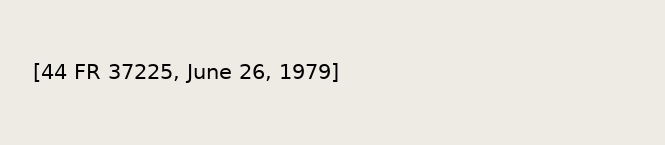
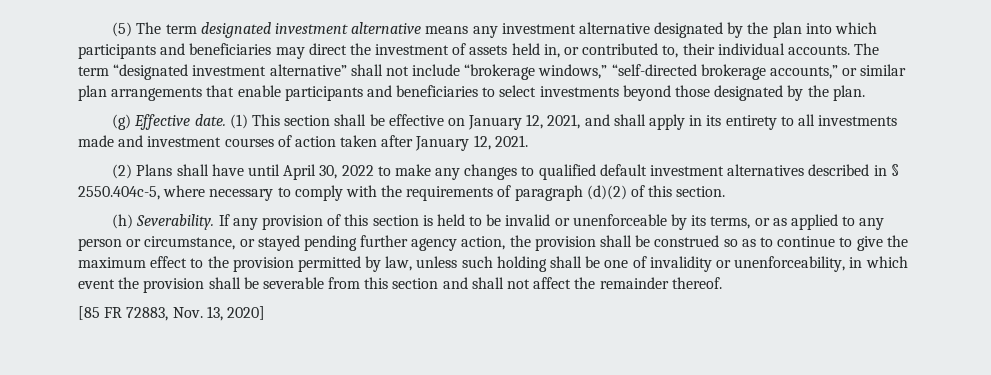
- [44 FR 37225, June 26, 1979]
+ (5) The term designated investment alternative means any investment alternative designated by the plan into which participants and beneficiaries may direct the investment of assets held in, or contributed to, their individual accounts. The term “designated investment alternative” shall not include “brokerage windows,” “self-directed brokerage accounts,” or similar plan arrangements that enable participants and beneficiaries to select investments beyond those designated by the plan.
+ (g) Effective date. (1) This section shall be effective on January 12, 2021, and shall apply in its entirety to all investments made and investment courses of action taken after January 12, 2021.
+ (2) Plans shall have until April 30, 2022 to make any changes to qualified default investment alternatives described in § 2550.404c-5, where necessary to comply with the requirements of paragraph (d)(2) of this section.
+ (h) Severability. If any provision of this section is held to be invalid or unenforceable by its terms, or as applied to any person or circumstance, or stayed pending further agency action, the provision shall be construed so as to continue to give the maximum effect to the provision permitted by law, unless such holding shall be one of invalidity or unenforceability, in which event the provision shall be severable from this section and shall not affect the remainder thereof.
+ [85 FR 72883, Nov. 13, 2020]

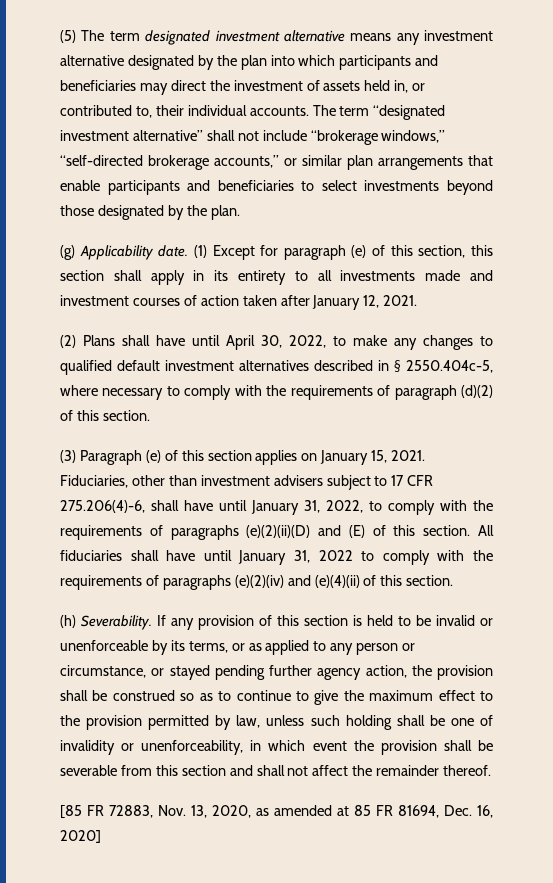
- (g) Effective date.
+ (g) Applicability date.
- (1) This section shall be effective on January 12, 2021, and shall apply in its entirety to all investments made and investment courses of action taken after January 12, 2021.
+ (1) Except for paragraph (e) of this section, this section shall apply in its entirety to all investments made and investment courses of action taken after January 12, 2021.
- (2) Plans shall have until April 30, 2022 to make any changes to qualified default investment alternatives described in § 2550.404c-5, where necessary to comply with the requirements of paragraph (d)(2) of this section.
+ (2) Plans shall have until April 30, 2022, to make any changes to qualified default investment alternatives described in § 2550.404c-5, where necessary to comply with the requirements of paragraph (d)(2) of this section.
+ (3) Paragraph (e) of this section applies on January 15, 2021. Fiduciaries, other than investment advisers subject to 17 CFR 275.206(4)-6, shall have until January 31, 2022, to comply with the requirements of paragraphs (e)(2)(ii)(D) and (E) of this section. All fiduciaries shall have until January 31, 2022 to comply with the requirements of paragraphs (e)(2)(iv) and (e)(4)(ii) of this section.
- [85 FR 72883, Nov. 13, 2020]
+ [85 FR 72883, Nov. 13, 2020, as amended at 85 FR 81694, Dec. 16, 2020]

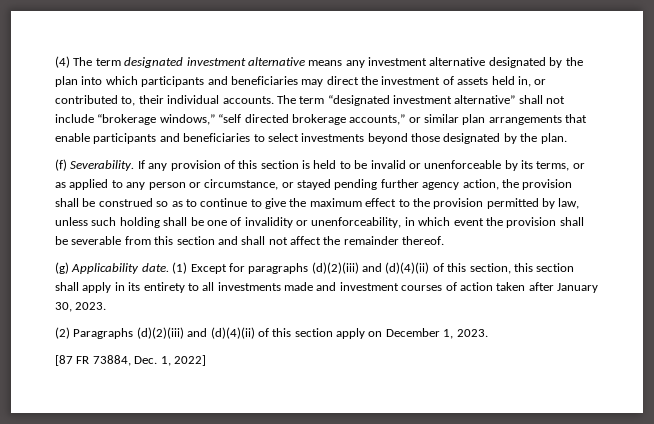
- (5) The term designated investment alternative means any investment alternative designated by the plan into which participants and beneficiaries may direct the investment of assets held in, or contributed to, their individual accounts.
+ (4) The term designated investment alternative means any investment alternative designated by the plan into which participants and beneficiaries may direct the investment of assets held in, or contributed to, their individual accounts.
- The term “designated investment alternative” shall not include “brokerage windows,” “self-directed brokerage accounts,” or similar plan arrangements that enable participants and beneficiaries to select investments beyond those designated by the plan.
+ The term “designated investment alternative” shall not include “brokerage windows,” “self directed brokerage accounts,” or similar plan arrangements that enable participants and beneficiaries to select investments beyond those designated by the plan.
- (g) Applicability date. (1) Except for paragraph (e) of this section, this section shall apply in its entirety to all investments made and investment courses of action taken after January 12, 2021.
- (2) Plans shall have until April 30, 2022, to make any changes to qualified default investment alternatives described in § 2550.404c-5, where necessary to comply with the requirements of paragraph (d)(2) of this section.
- (3) Paragraph (e) of this section applies on January 15, 2021. Fiduciaries, other than investment advisers subject to 17 CFR 275.206(4)-6, shall have until January 31, 2022, to comply with the requirements of paragraphs (e)(2)(ii)(D) and (E) of this section. All fiduciaries shall have until January 31, 2022 to comply with the requirements of paragraphs (e)(2)(iv) and (e)(4)(ii) of this section.
- (h) Severability.
+ (f) Severability.
- [85 FR 72883, Nov. 13, 2020, as amended at 85 FR 81694, Dec. 16, 2020]
+ (g) Applicability date. (1) Except for paragraphs (d)(2)(iii) and (d)(4)(ii) of this section, this section shall apply in its entirety to all investments made and investment courses of action taken after January 30, 2023.
+ (2) Paragraphs (d)(2)(iii) and (d)(4)(ii) of this section apply on December 1, 2023.
+ [87 FR 73884, Dec. 1, 2022]

